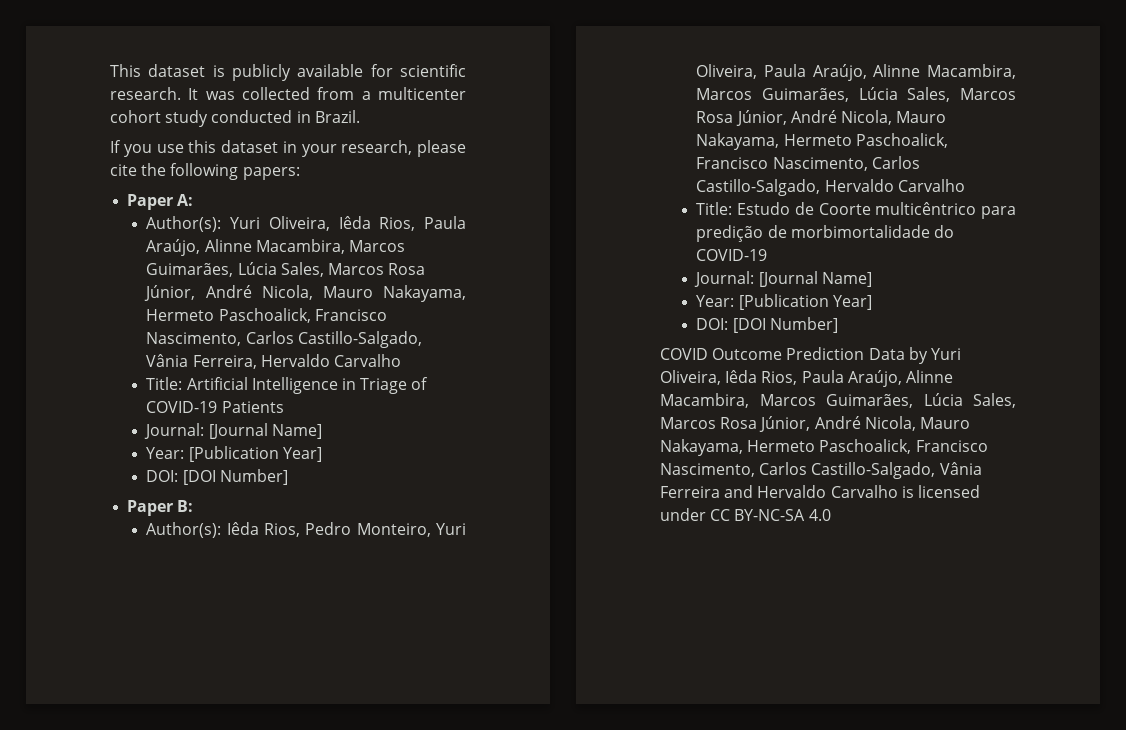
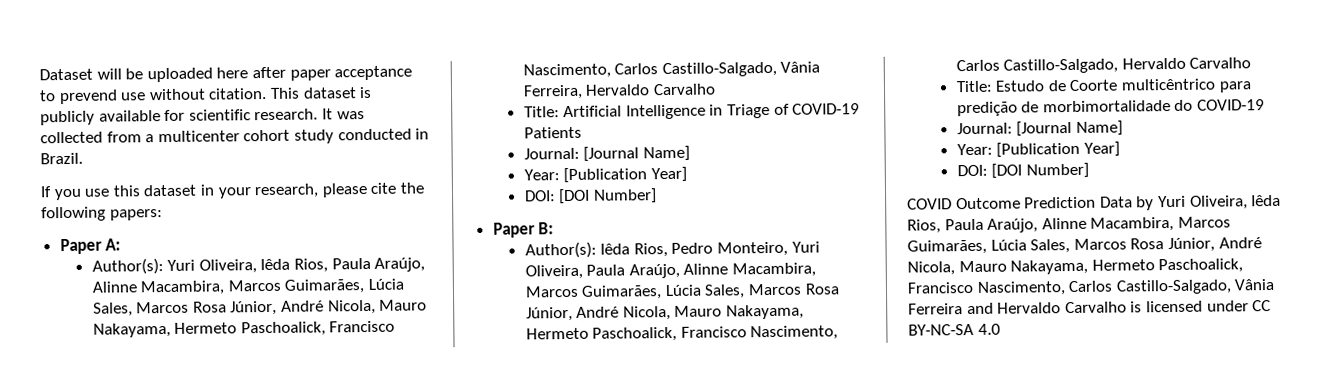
+ Dataset will be uploaded here after paper acceptance to prevend use without citation.

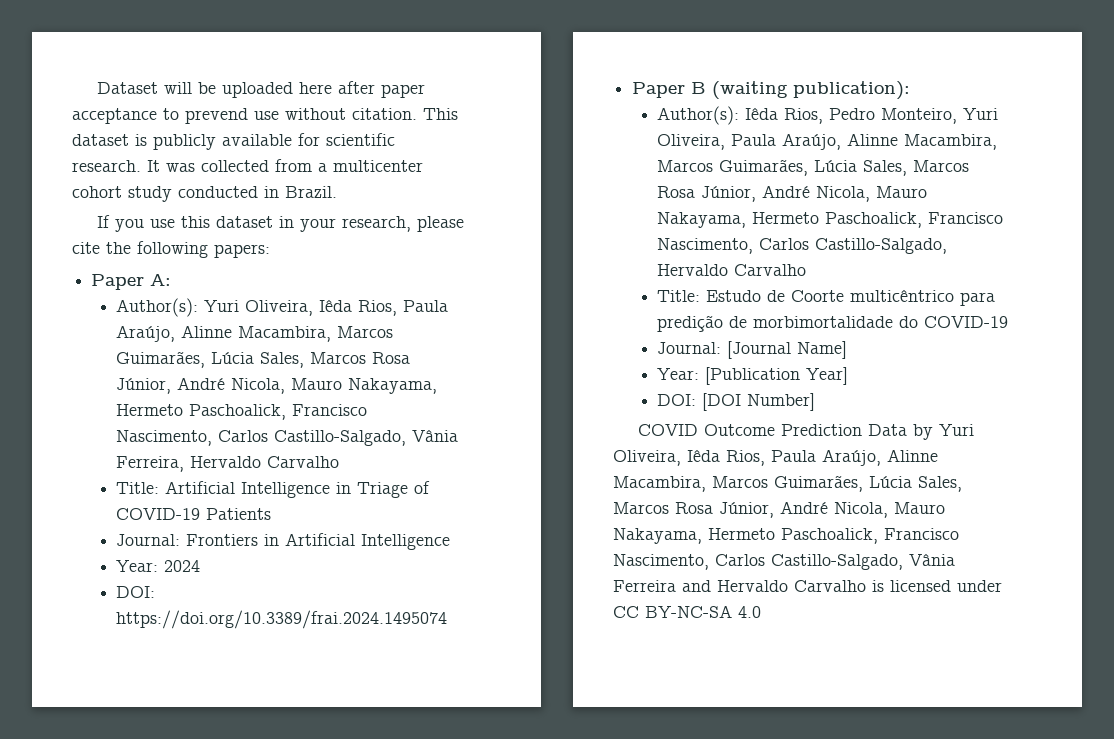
  Title: Artificial Intelligence in Triage of COVID-19 Patients
- Journal: [Journal Name]
- Year: [Publication Year]
- DOI: [DOI Number]
- Paper B:
+ Journal: Frontiers in Artificial Intelligence
+ Year: 2024
+ DOI: https://doi.org/10.3389/frai.2024.1495074
+ Paper B (waiting publication):

